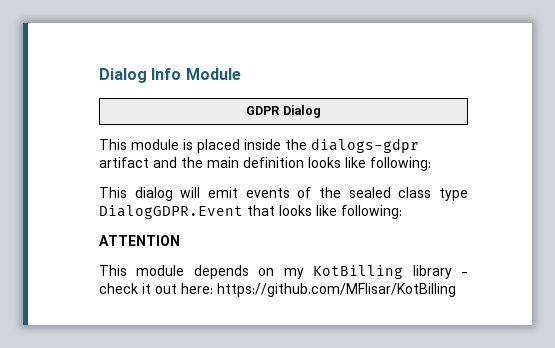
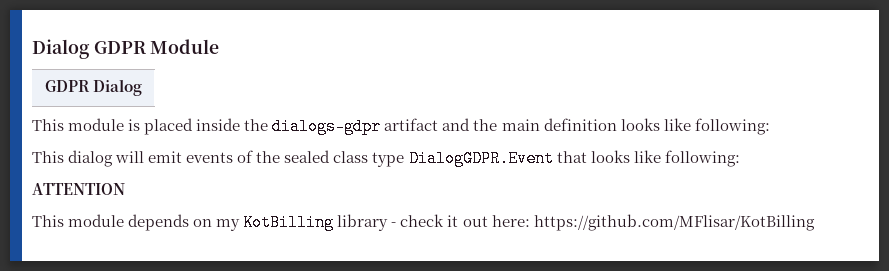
- Dialog Info Module
+ Dialog GDPR Module

